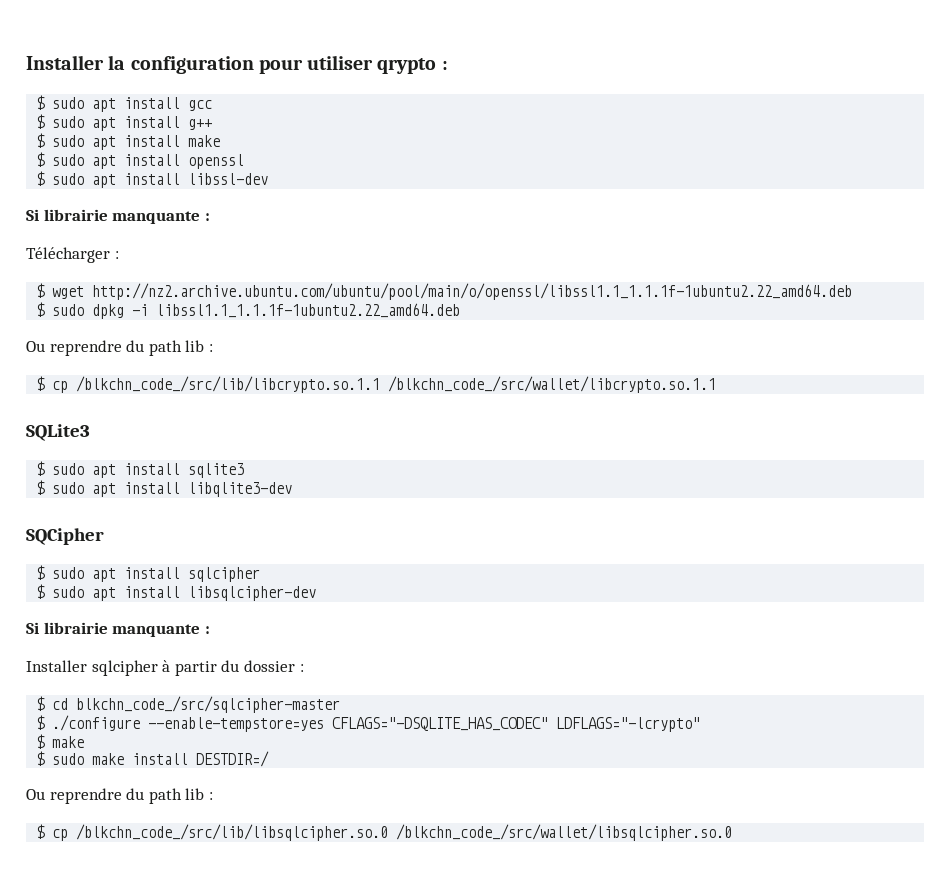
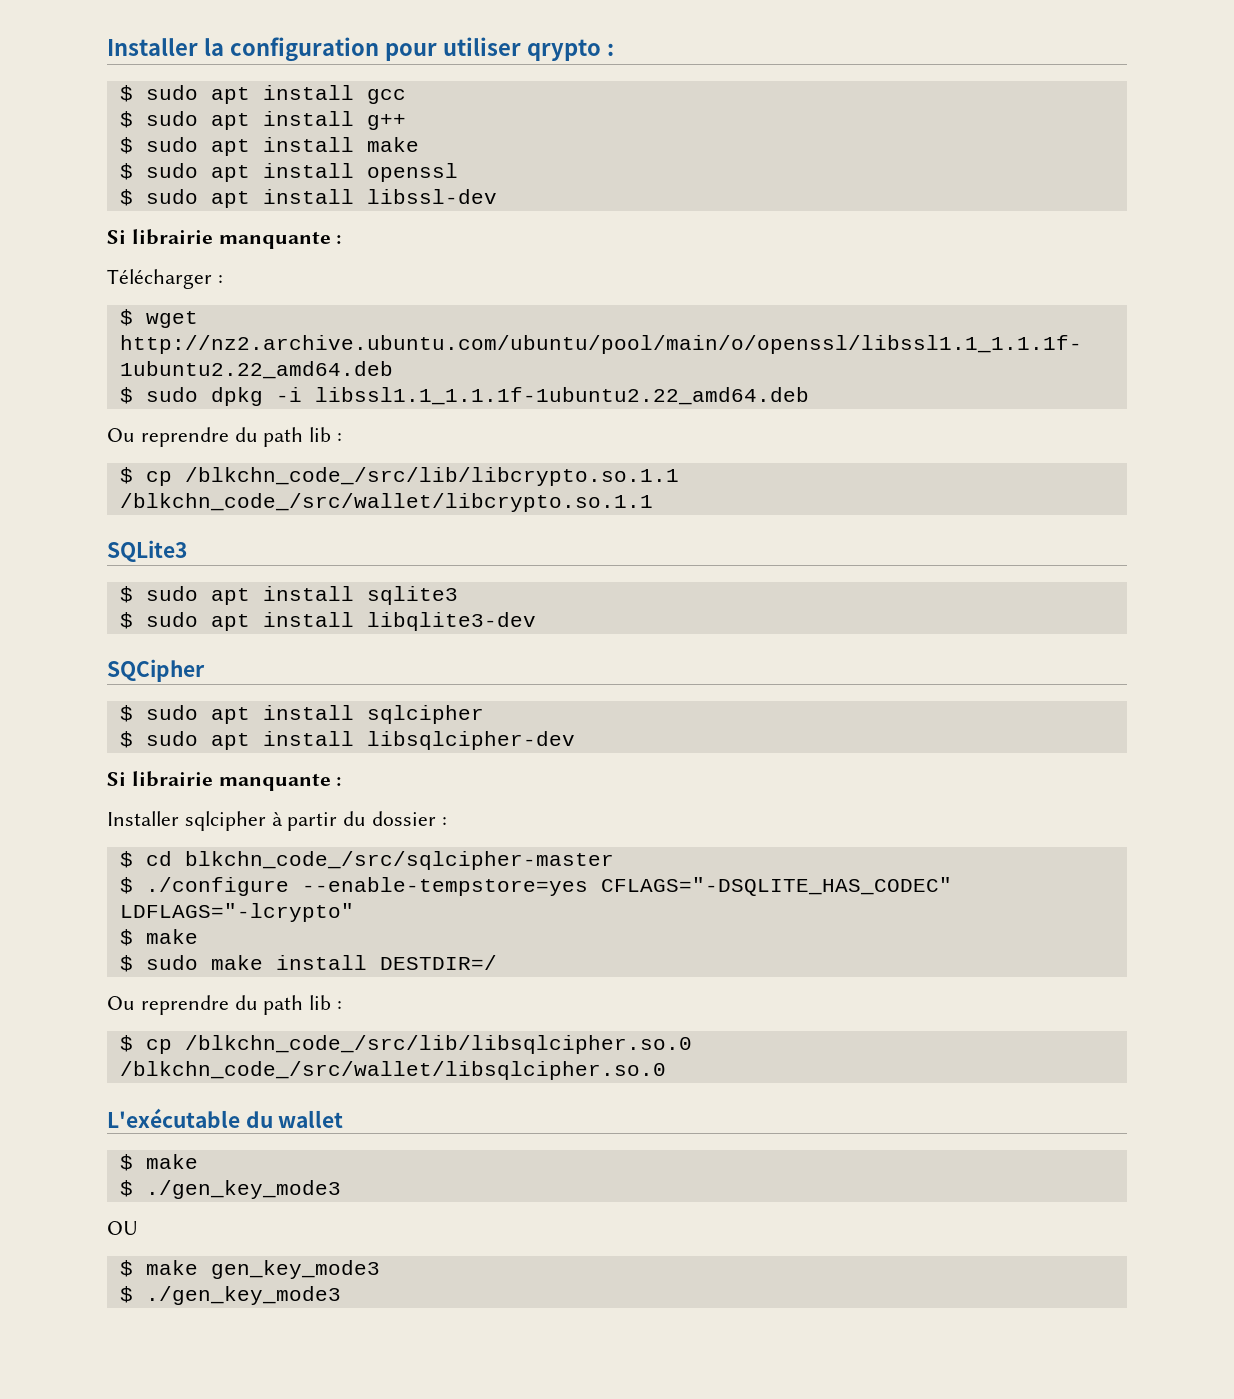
+ L'exécutable du wallet
+ $ make
+ $ ./gen_key_mode3
+ OU
+ $ make gen_key_mode3
+ $ ./gen_key_mode3

